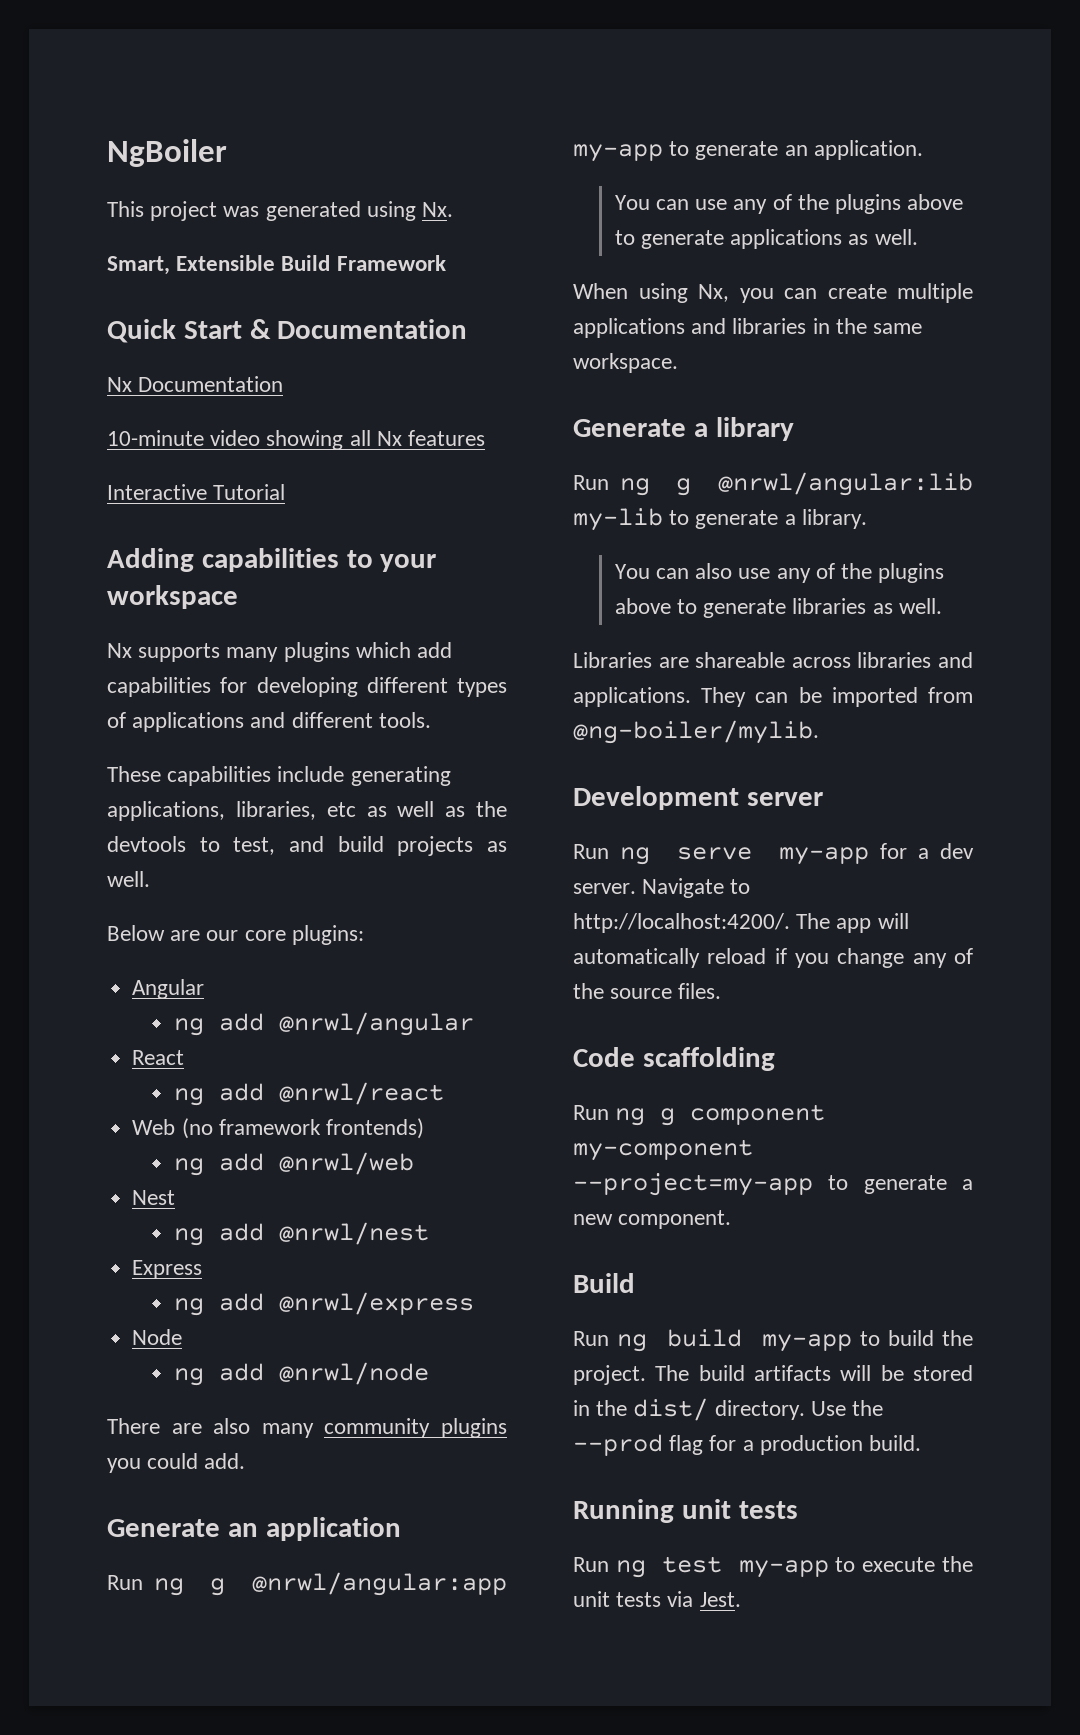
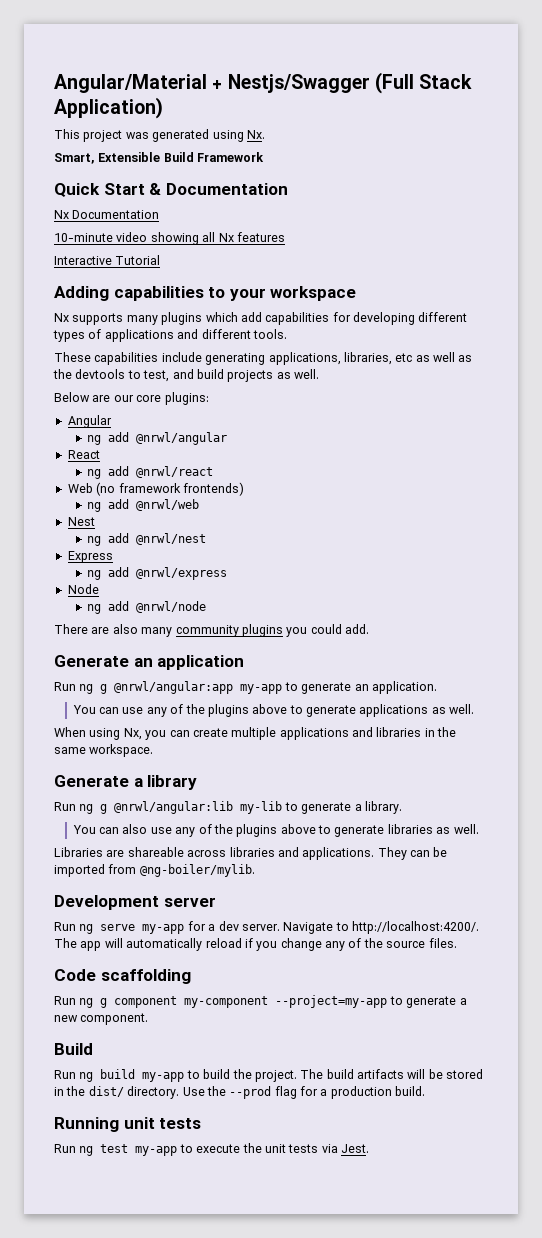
- NgBoiler
+ Angular/Material + Nestjs/Swagger (Full Stack Application)

